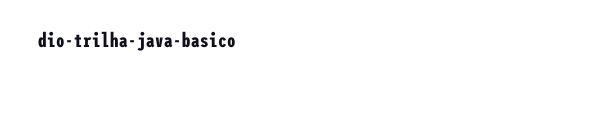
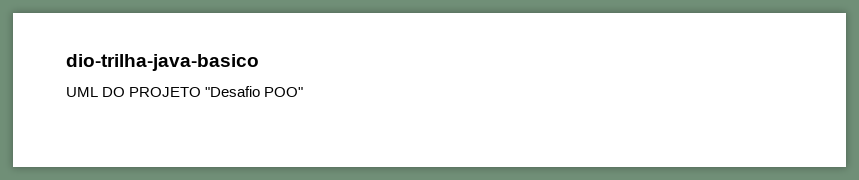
+ UML DO PROJETO "Desafio POO"

